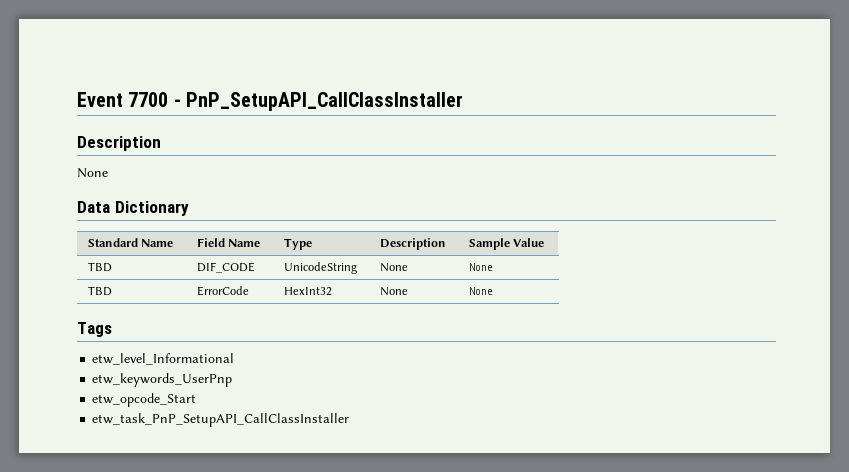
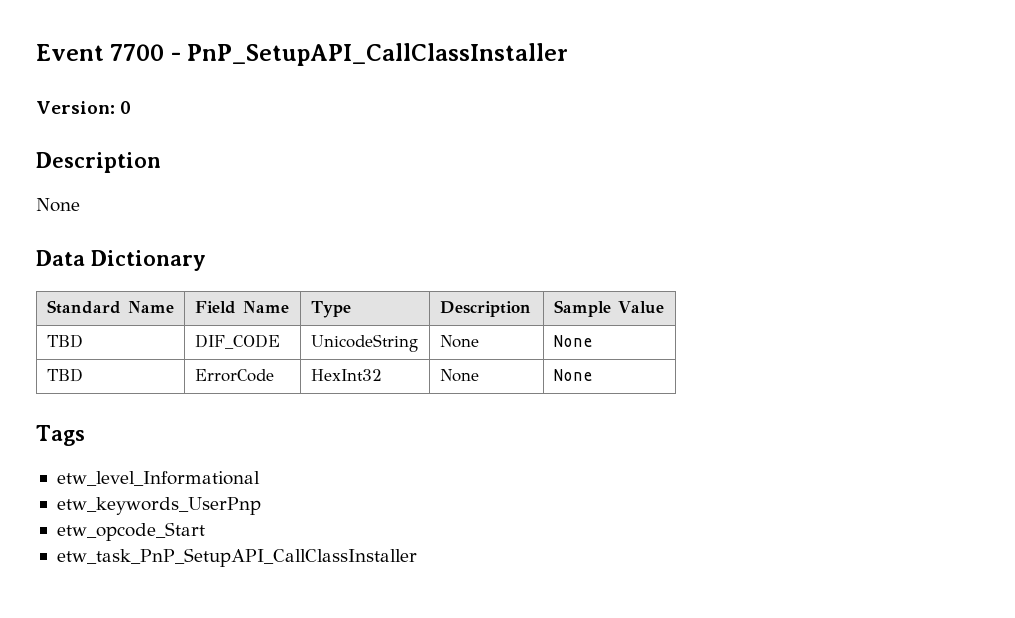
+ Version: 0

